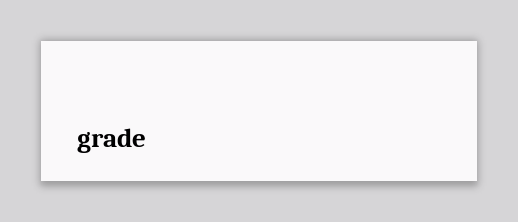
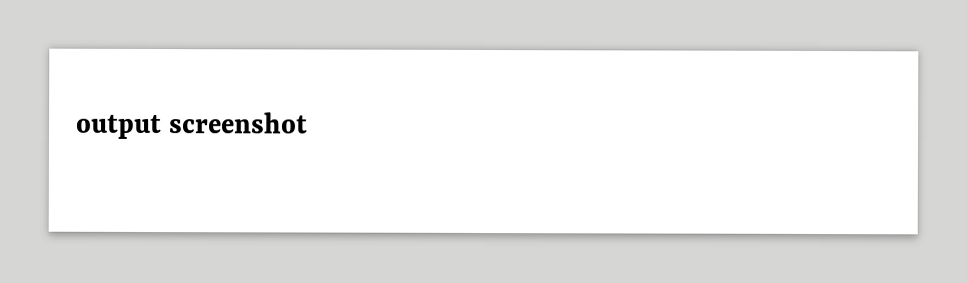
- grade
+ output screenshot

